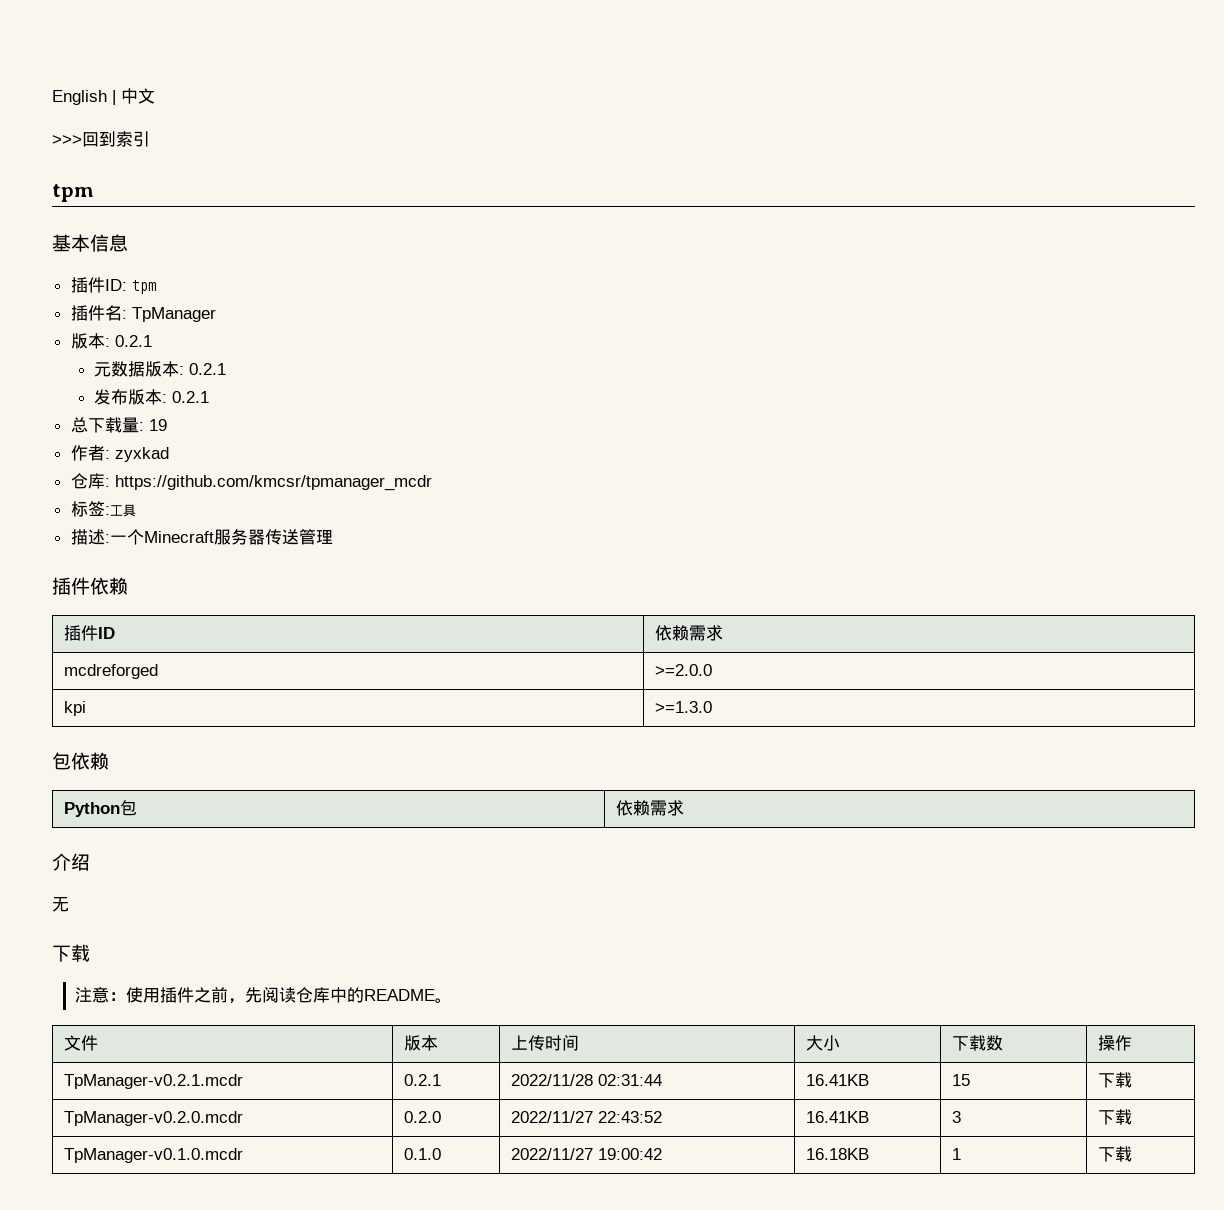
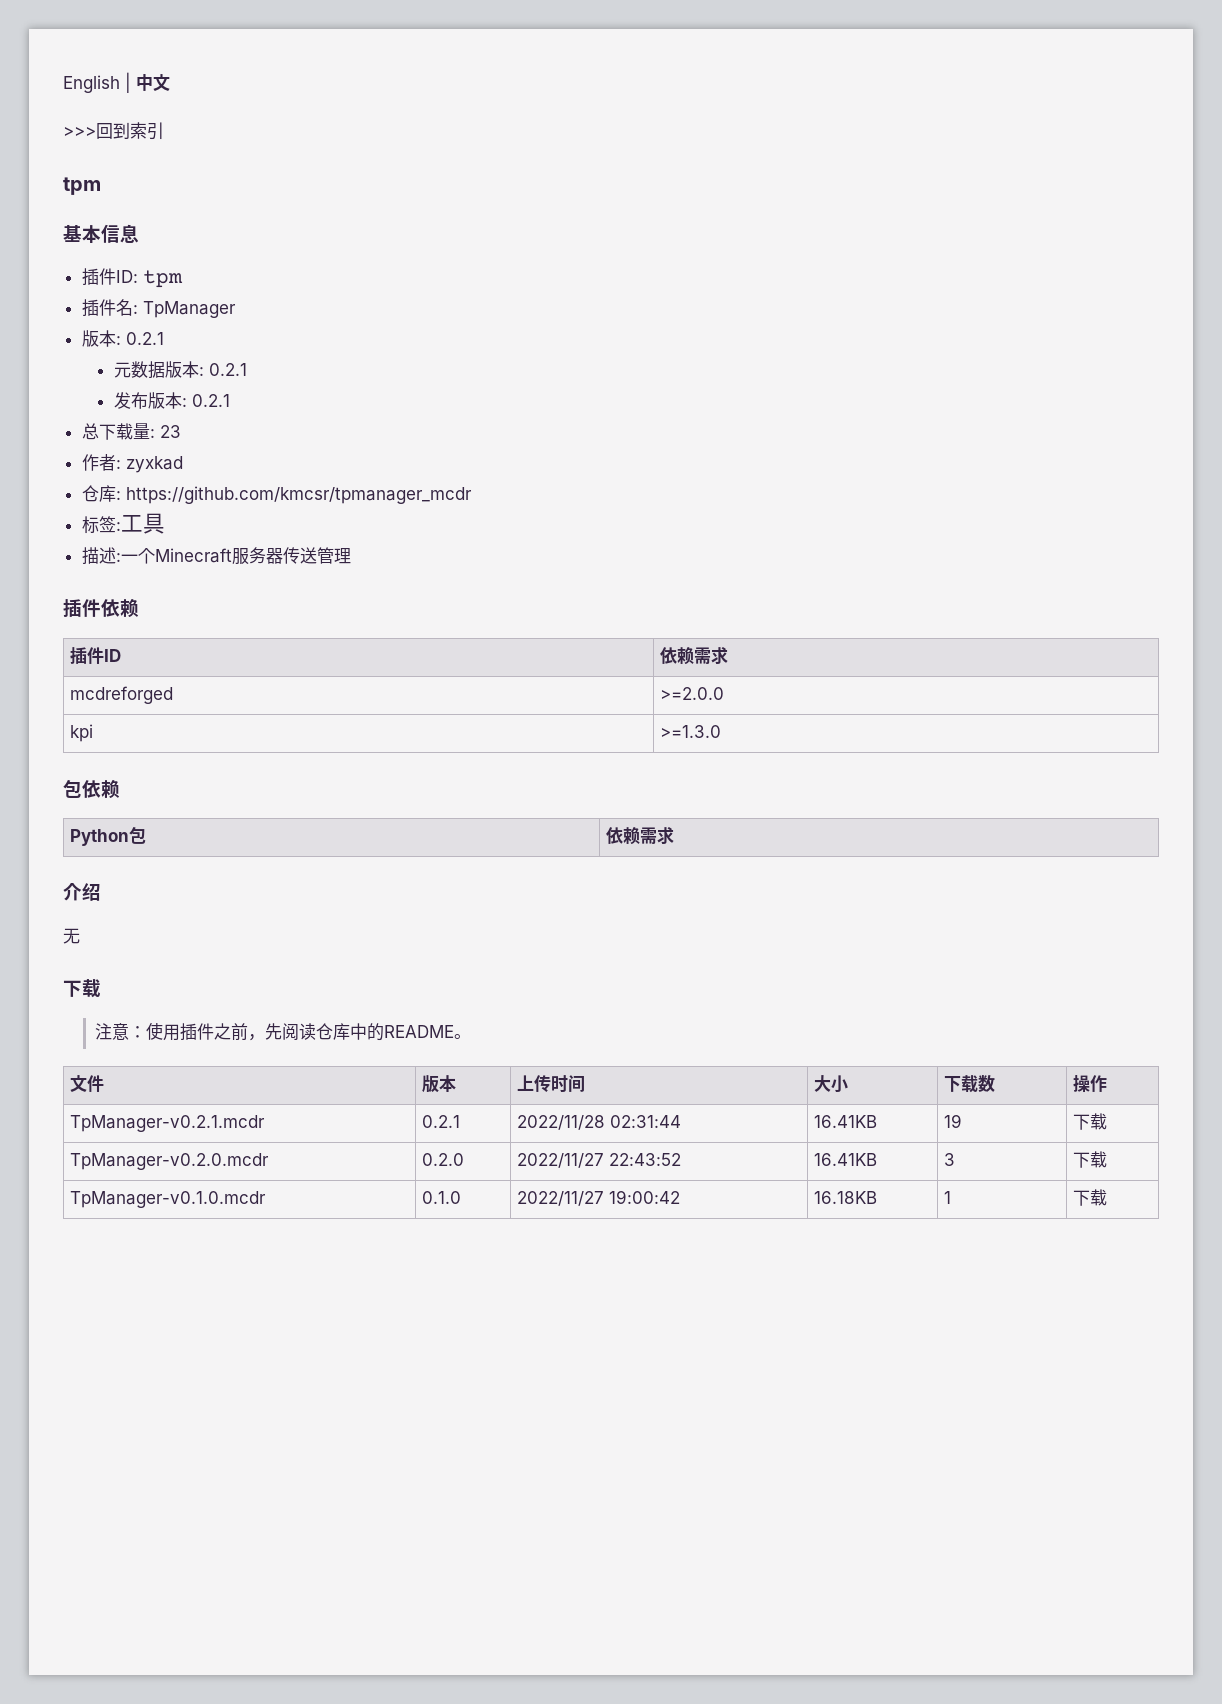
- 总下载量: 19
+ 总下载量: 23
- TpManager-v0.2.1.mcdr | 0.2.1 | 2022/11/28 02:31:44 | 16.41KB | 15 | 下载
+ TpManager-v0.2.1.mcdr | 0.2.1 | 2022/11/28 02:31:44 | 16.41KB | 19 | 下载

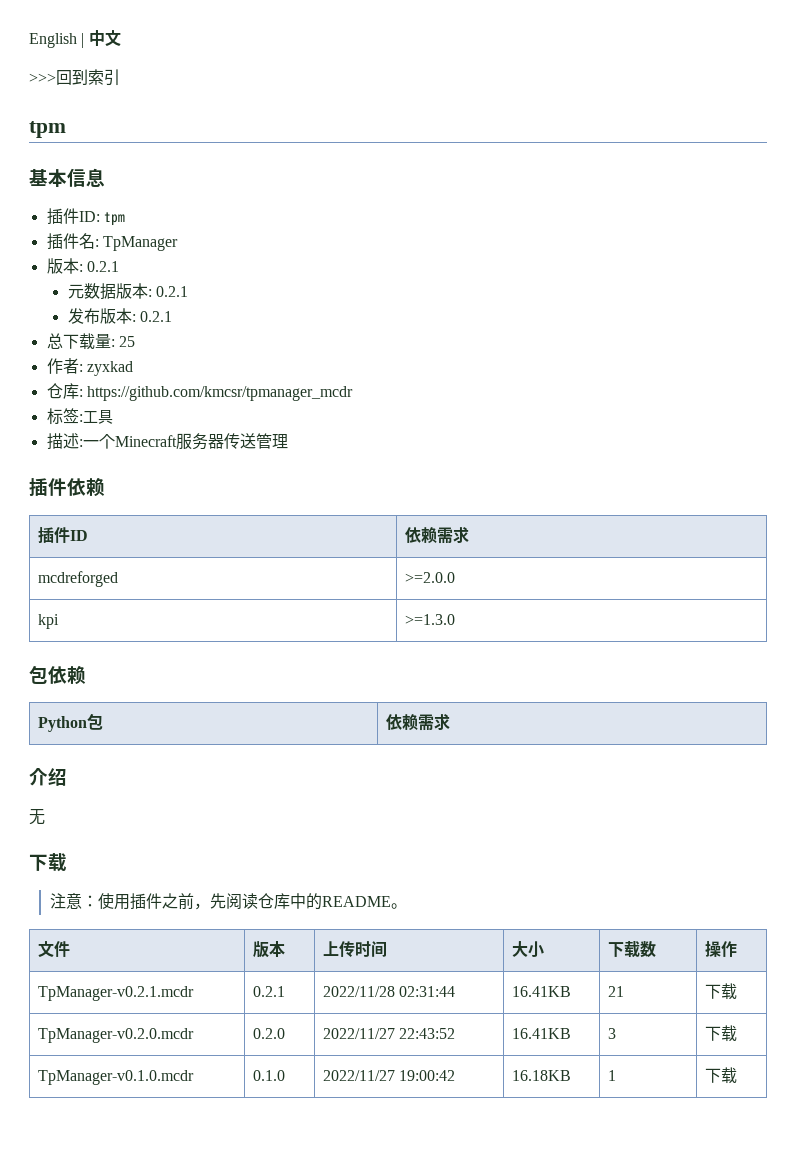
- 总下载量: 23
+ 总下载量: 25
- TpManager-v0.2.1.mcdr | 0.2.1 | 2022/11/28 02:31:44 | 16.41KB | 19 | 下载
+ TpManager-v0.2.1.mcdr | 0.2.1 | 2022/11/28 02:31:44 | 16.41KB | 21 | 下载

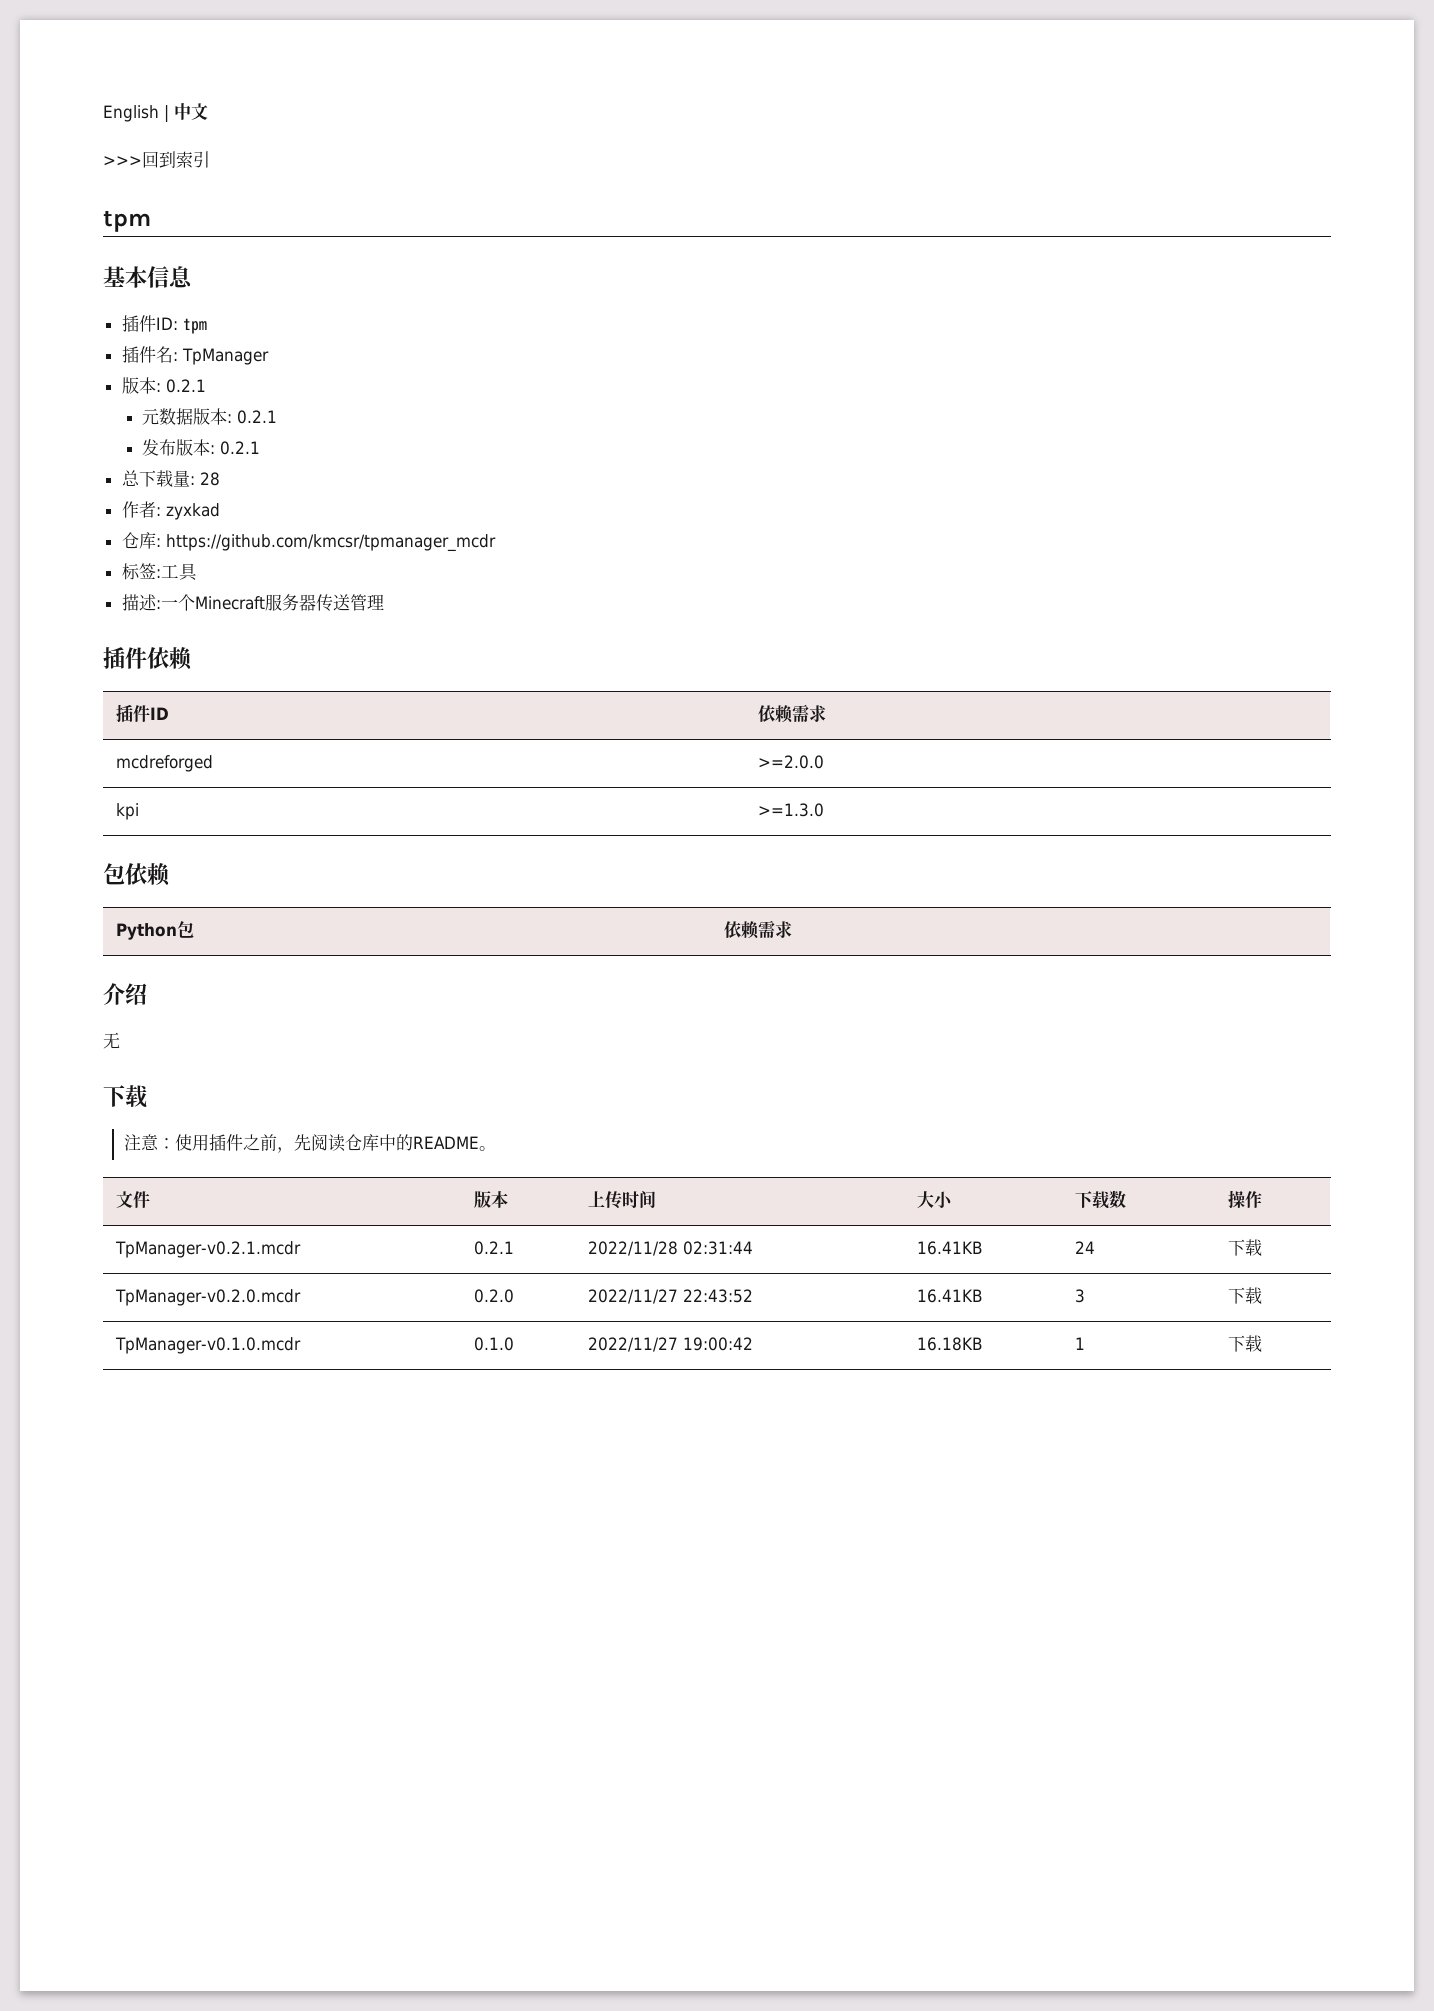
- 总下载量: 25
+ 总下载量: 28
- TpManager-v0.2.1.mcdr | 0.2.1 | 2022/11/28 02:31:44 | 16.41KB | 21 | 下载
+ TpManager-v0.2.1.mcdr | 0.2.1 | 2022/11/28 02:31:44 | 16.41KB | 24 | 下载

